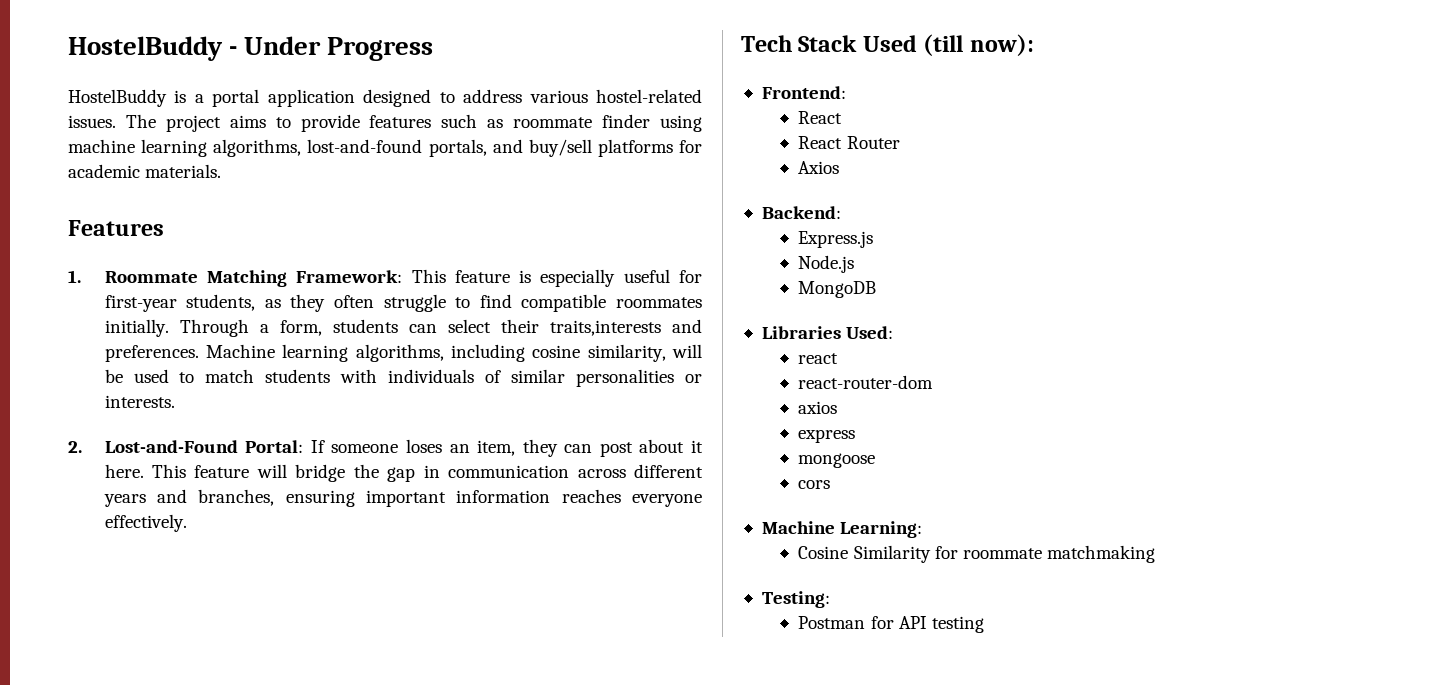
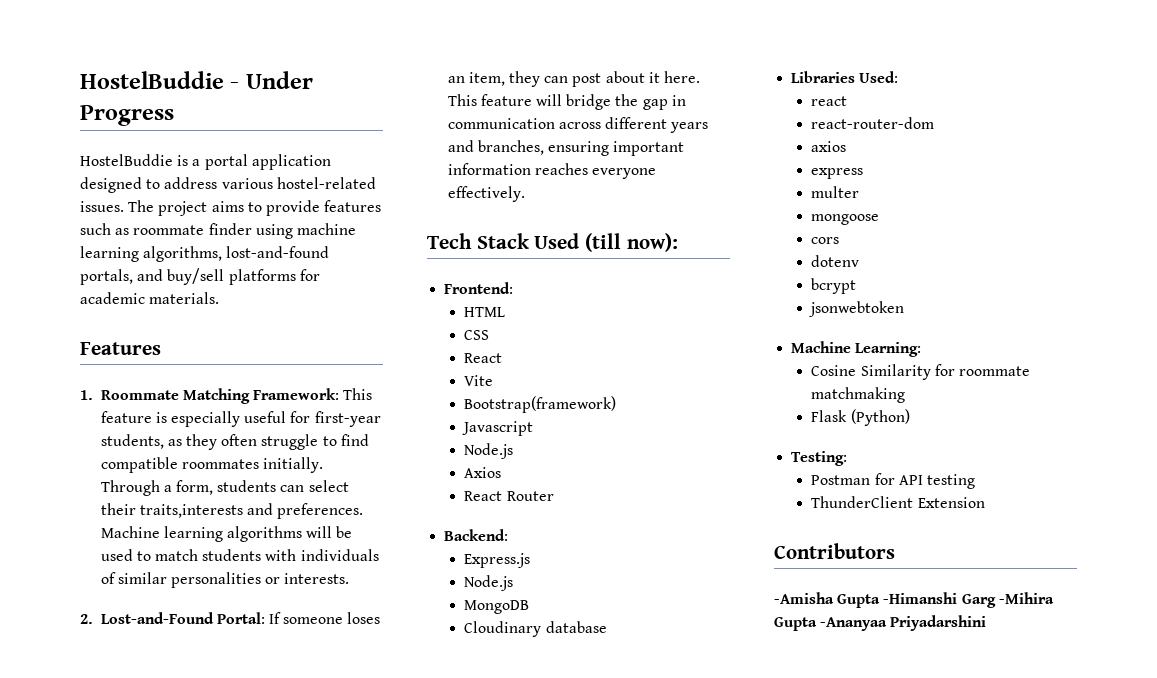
- HostelBuddy - Under Progress
+ HostelBuddie - Under Progress
- HostelBuddy is a portal application designed to address various hostel-related issues.
+ HostelBuddie is a portal application designed to address various hostel-related issues.
- Machine learning algorithms, including cosine similarity, will be used to match students with individuals of similar personalities or interests.
+ Machine learning algorithms will be used to match students with individuals of similar personalities or interests.
  Frontend:
+ HTML
+ CSS
  React
+ Vite
+ Bootstrap(framework)
+ Javascript
+ Node.js
+ Axios
- Axios
+ Cloudinary database
+ multer
+ dotenv
+ bcrypt
+ jsonwebtoken
+ Flask (Python)
+ ThunderClient Extension
+ Contributors
+ -Amisha Gupta -Himanshi Garg -Mihira Gupta -Ananyaa Priyadarshini

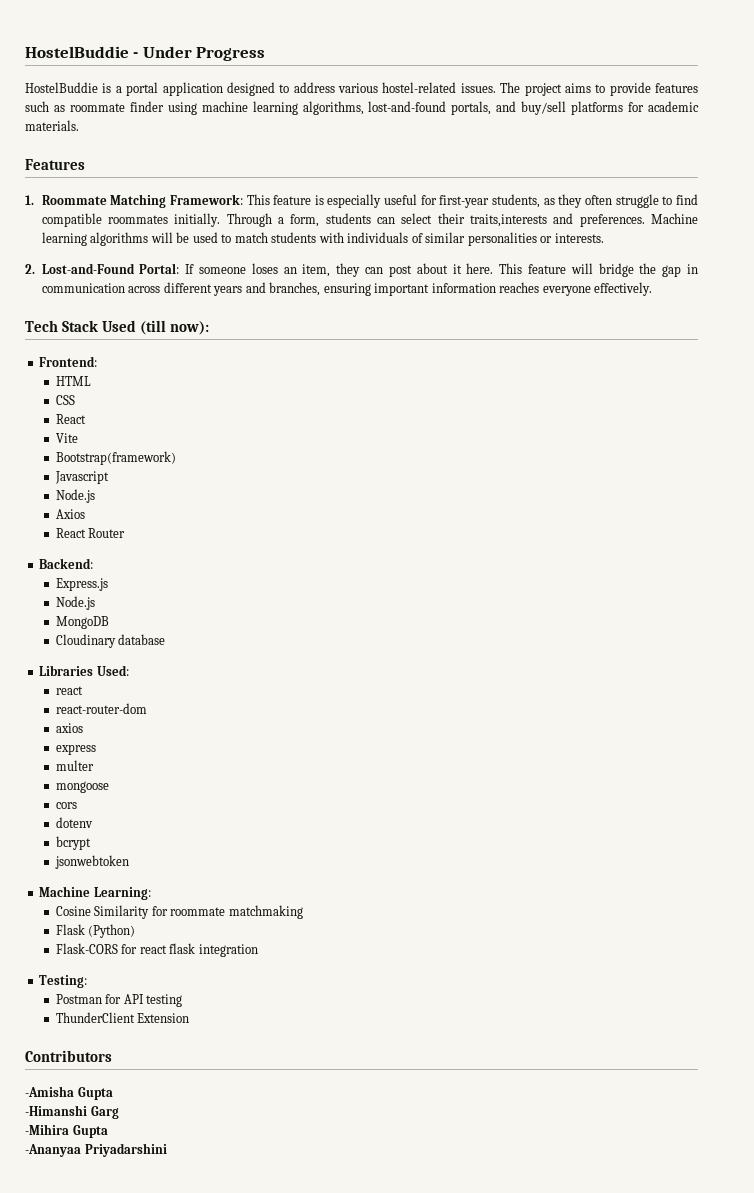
+ Flask-CORS for react flask integration
- -Amisha Gupta -Himanshi Garg -Mihira Gupta -Ananyaa Priyadarshini
+ -Amisha Gupta
+ -Himanshi Garg
+ -Mihira Gupta
+ -Ananyaa Priyadarshini

